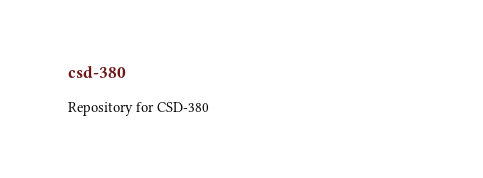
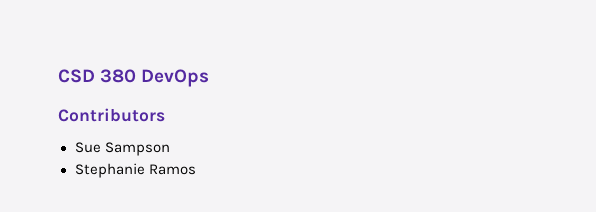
- csd-380
- Repository for CSD-380
+ CSD 380 DevOps
+ Contributors
+ Sue Sampson
+ Stephanie Ramos

